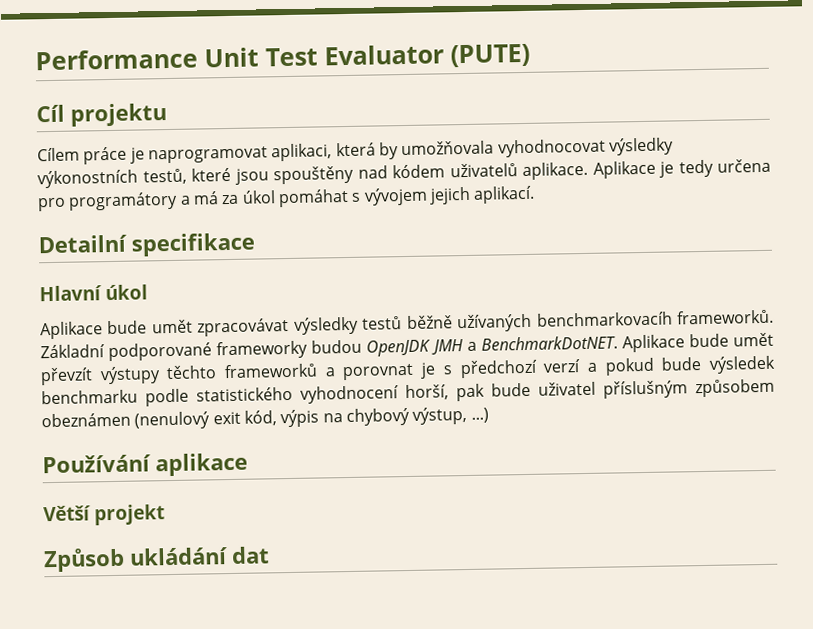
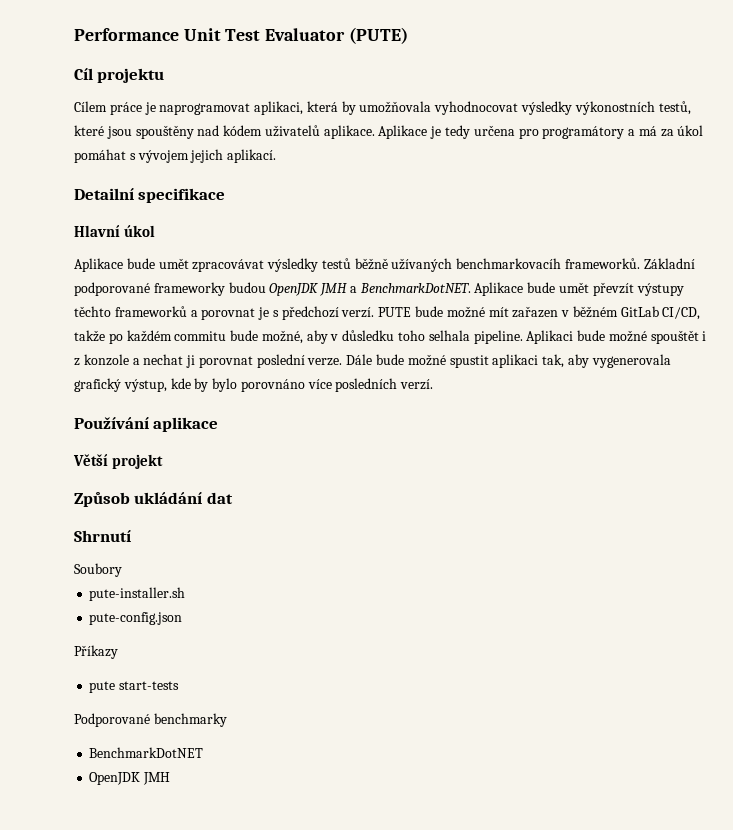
- Aplikace bude umět převzít výstupy těchto frameworků a porovnat je s předchozí verzí a pokud bude výsledek benchmarku podle statistického vyhodnocení horší, pak bude uživatel příslušným způsobem obeznámen (nenulový exit kód, výpis na chybový výstup, ...)
+ Aplikace bude umět převzít výstupy těchto frameworků a porovnat je s předchozí verzí. PUTE bude možné mít zařazen v běžném GitLab CI/CD, takže po každém commitu bude možné, aby v důsledku toho selhala pipeline. Aplikaci bude možné spouštět i z konzole a nechat ji porovnat poslední verze. Dále bude možné spustit aplikaci tak, aby vygenerovala grafický výstup, kde by bylo porovnáno více posledních verzí.
+ Shrnutí
+ Soubory
+ pute-installer.sh
+ pute-config.json
+ Příkazy
+ pute start-tests
+ Podporované benchmarky
+ BenchmarkDotNET
+ OpenJDK JMH

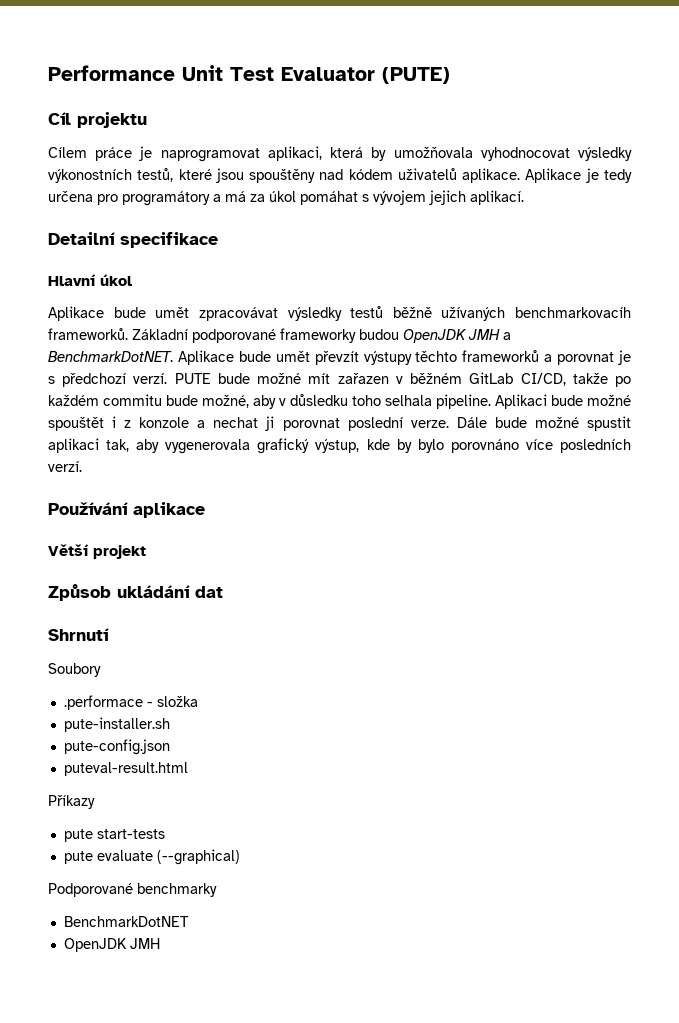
+ .performace - složka
+ puteval-result.html
+ pute evaluate (--graphical)

